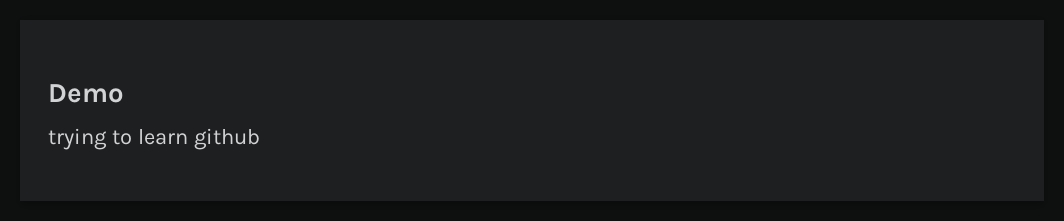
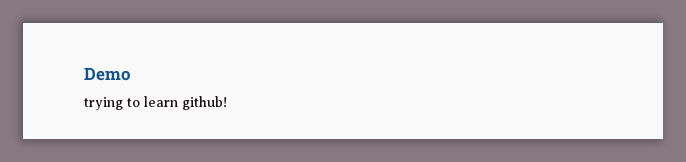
- trying to learn github
+ trying to learn github!

